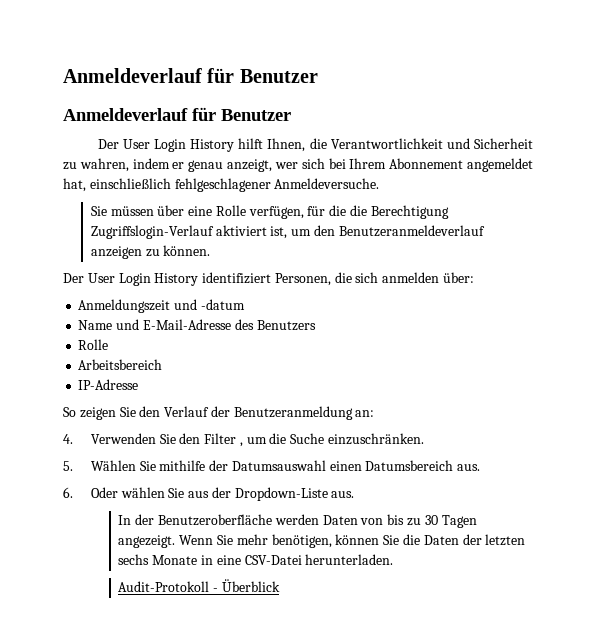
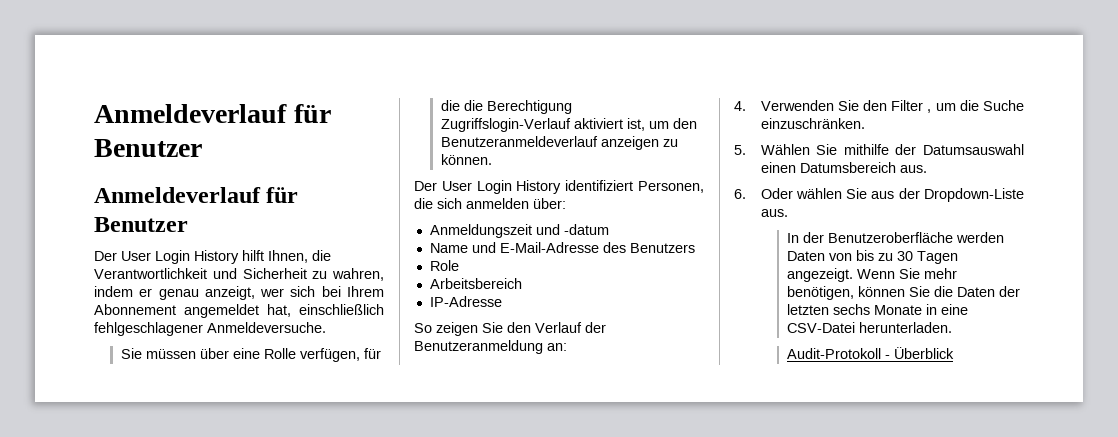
  Name und E-Mail-Adresse des Benutzers
- Rolle
+ Role

